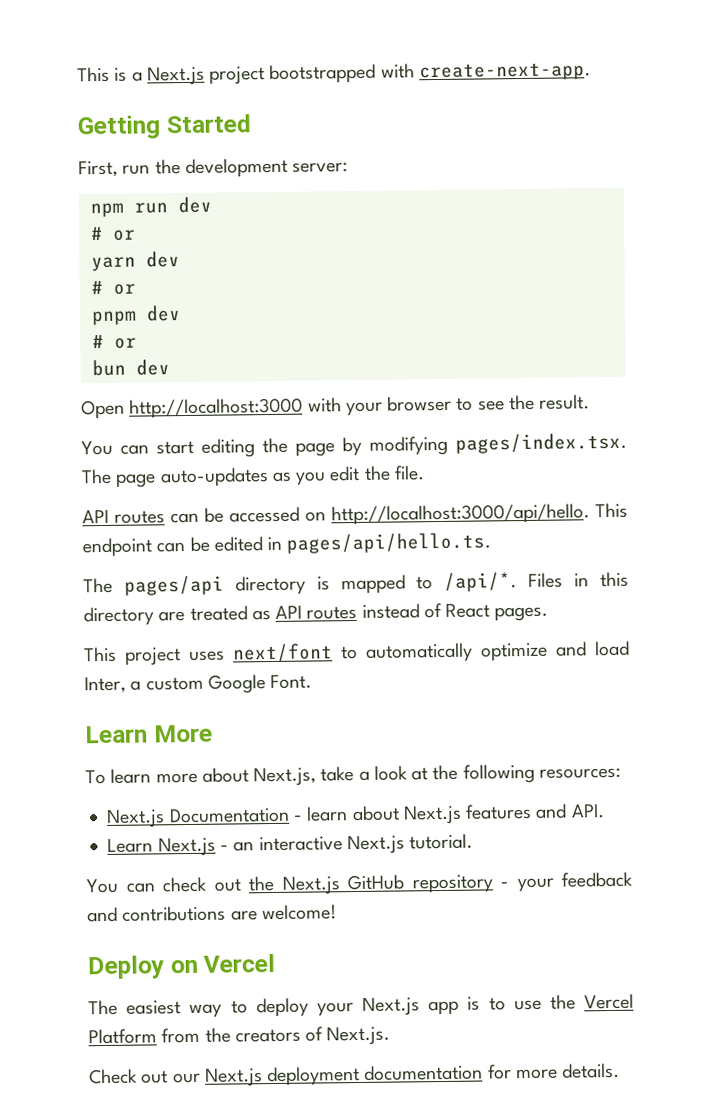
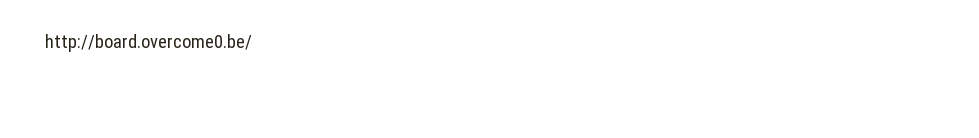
- This is a Next.js project bootstrapped with create-next-app.
- Getting Started
- First, run the development server:
- npm run dev
- # or
- yarn dev
- # or
- pnpm dev
- # or
- bun dev
- Open http://localhost:3000 with your browser to see the result.
- You can start editing the page by modifying pages/index.tsx. The page auto-updates as you edit the file.
- API routes can be accessed on http://localhost:3000/api/hello. This endpoint can be edited in pages/api/hello.ts.
- The pages/api directory is mapped to /api/*. Files in this directory are treated as API routes instead of React pages.
- This project uses next/font to automatically optimize and load Inter, a custom Google Font.
- Learn More
- To learn more about Next.js, take a look at the following resources:
- Next.js Documentation - learn about Next.js features and API.
- Learn Next.js - an interactive Next.js tutorial.
- You can check out the Next.js GitHub repository - your feedback and contributions are welcome!
- Deploy on Vercel
- The easiest way to deploy your Next.js app is to use the Vercel Platform from the creators of Next.js.
- Check out our Next.js deployment documentation for more details.
+ http://board.overcome0.be/

